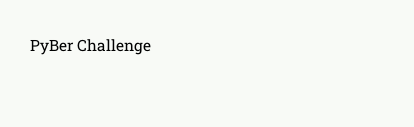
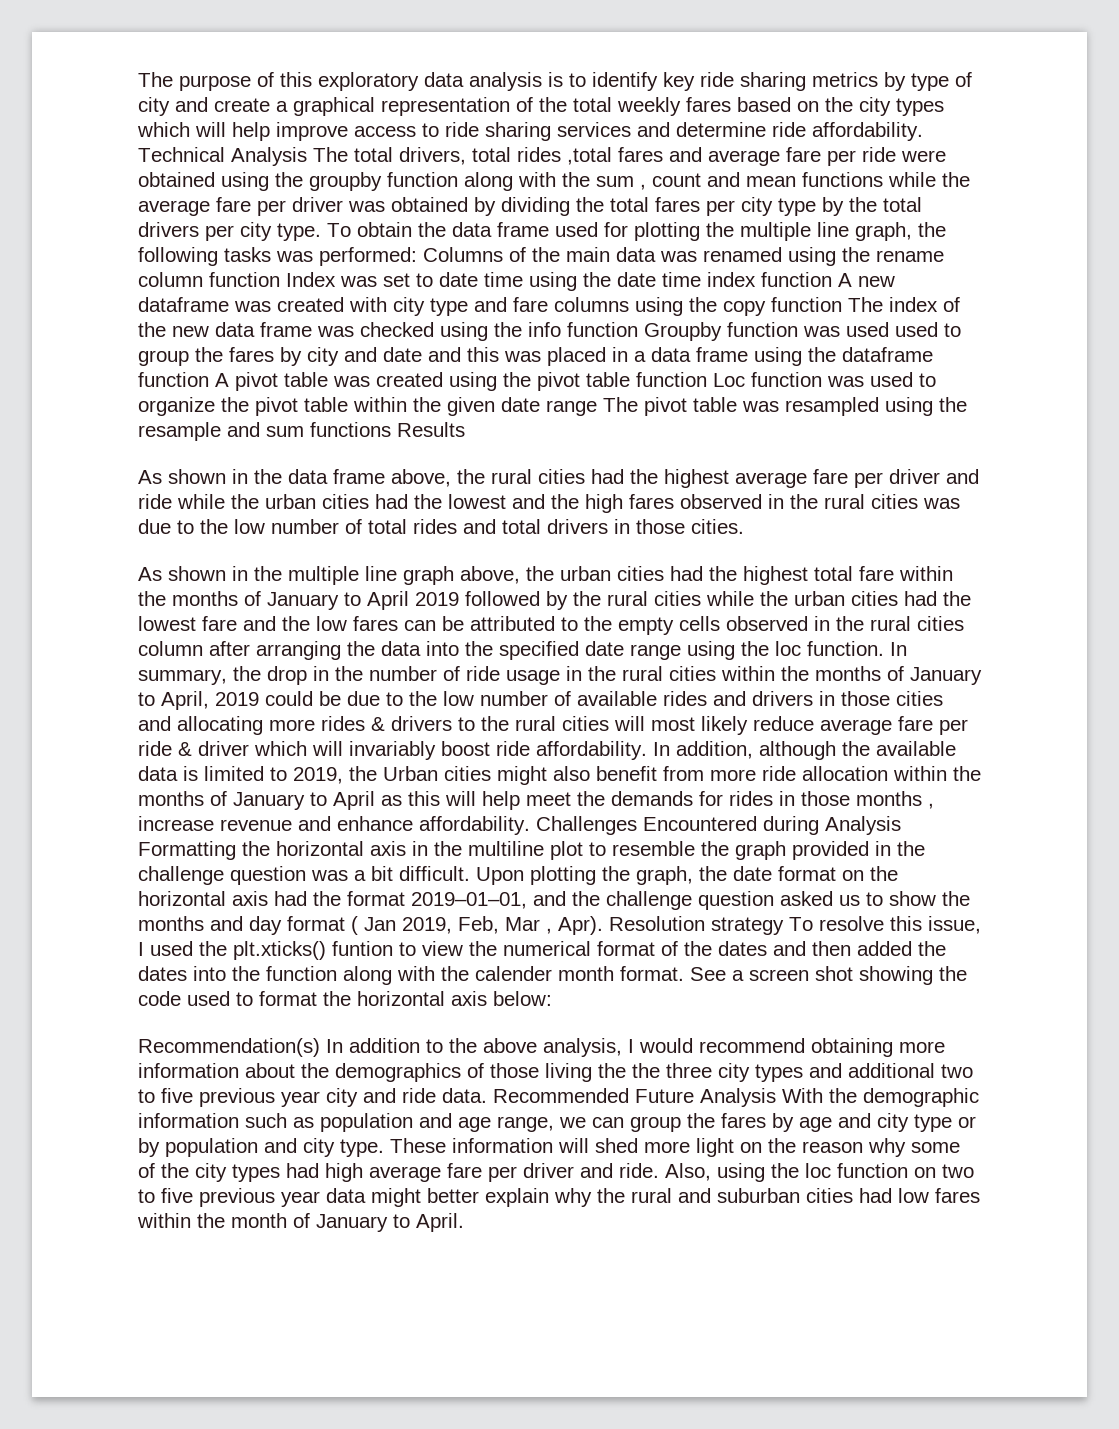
- PyBer Challenge
+ The purpose of this exploratory data analysis is to identify key ride sharing metrics by type of city and create a graphical representation of the total weekly fares based on the city types which will help improve access to ride sharing services and determine ride affordability. Technical Analysis The total drivers, total rides ,total fares and average fare per ride were obtained using the groupby function along with the sum , count and mean functions while the average fare per driver was obtained by dividing the total fares per city type by the total drivers per city type. To obtain the data frame used for plotting the multiple line graph, the following tasks was performed: Columns of the main data was renamed using the rename column function Index was set to date time using the date time index function A new dataframe was created with city type and fare columns using the copy function The index of the new data frame was checked using the info function Groupby function was used used to group the fares by city and date and this was placed in a data frame using the dataframe function A pivot table was created using the pivot table function Loc function was used to organize the pivot table within the given date range The pivot table was resampled using the resample and sum functions Results
+ As shown in the data frame above, the rural cities had the highest average fare per driver and ride while the urban cities had the lowest and the high fares observed in the rural cities was due to the low number of total rides and total drivers in those cities.
+ As shown in the multiple line graph above, the urban cities had the highest total fare within the months of January to April 2019 followed by the rural cities while the urban cities had the lowest fare and the low fares can be attributed to the empty cells observed in the rural cities column after arranging the data into the specified date range using the loc function. In summary, the drop in the number of ride usage in the rural cities within the months of January to April, 2019 could be due to the low number of available rides and drivers in those cities and allocating more rides & drivers to the rural cities will most likely reduce average fare per ride & driver which will invariably boost ride affordability. In addition, although the available data is limited to 2019, the Urban cities might also benefit from more ride allocation within the months of January to April as this will help meet the demands for rides in those months , increase revenue and enhance affordability. Challenges Encountered during Analysis Formatting the horizontal axis in the multiline plot to resemble the graph provided in the challenge question was a bit difficult. Upon plotting the graph, the date format on the horizontal axis had the format 2019–01–01, and the challenge question asked us to show the months and day format ( Jan 2019, Feb, Mar , Apr). Resolution strategy To resolve this issue, I used the plt.xticks() funtion to view the numerical format of the dates and then added the dates into the function along with the calender month format. See a screen shot showing the code used to format the horizontal axis below:
+ Recommendation(s) In addition to the above analysis, I would recommend obtaining more information about the demographics of those living the the three city types and additional two to five previous year city and ride data. Recommended Future Analysis With the demographic information such as population and age range, we can group the fares by age and city type or by population and city type. These information will shed more light on the reason why some of the city types had high average fare per driver and ride. Also, using the loc function on two to five previous year data might better explain why the rural and suburban cities had low fares within the month of January to April.

